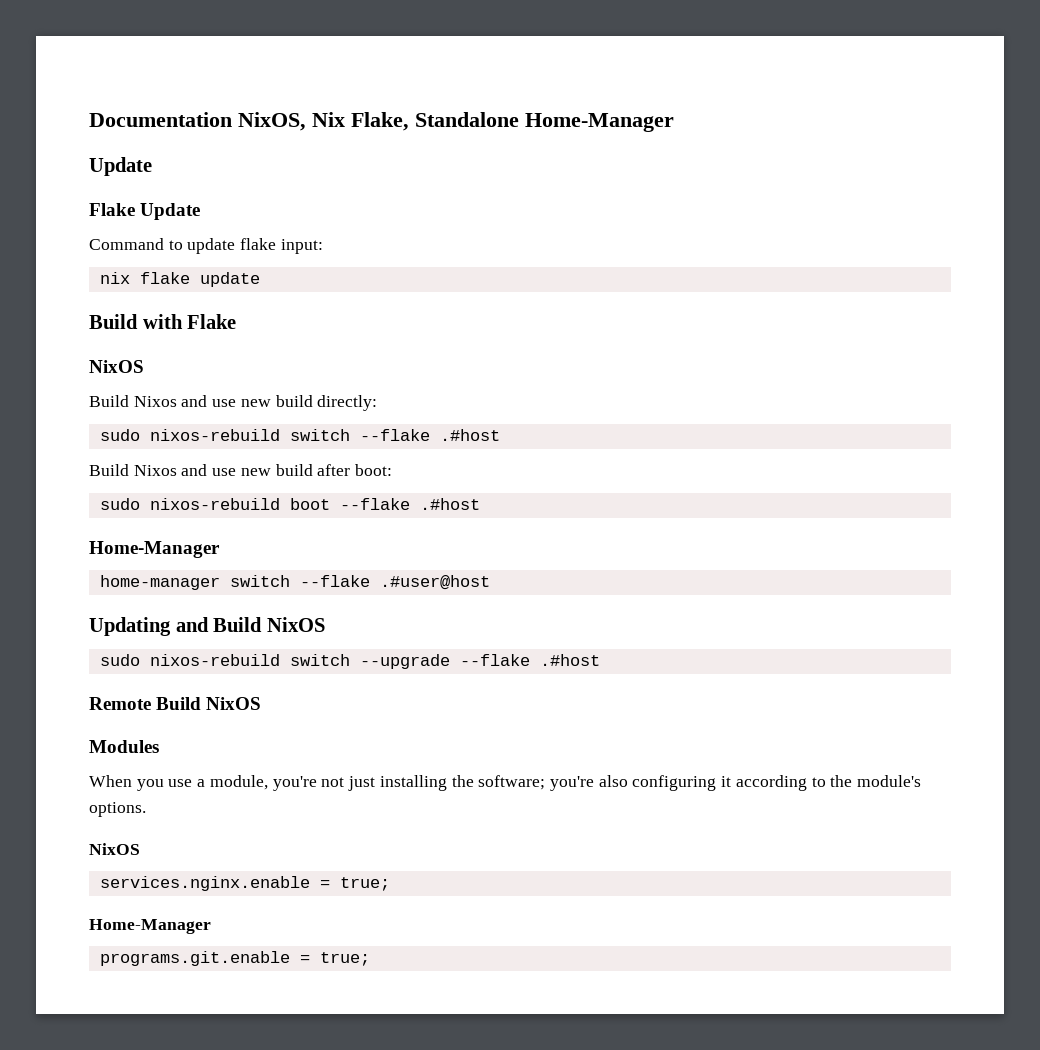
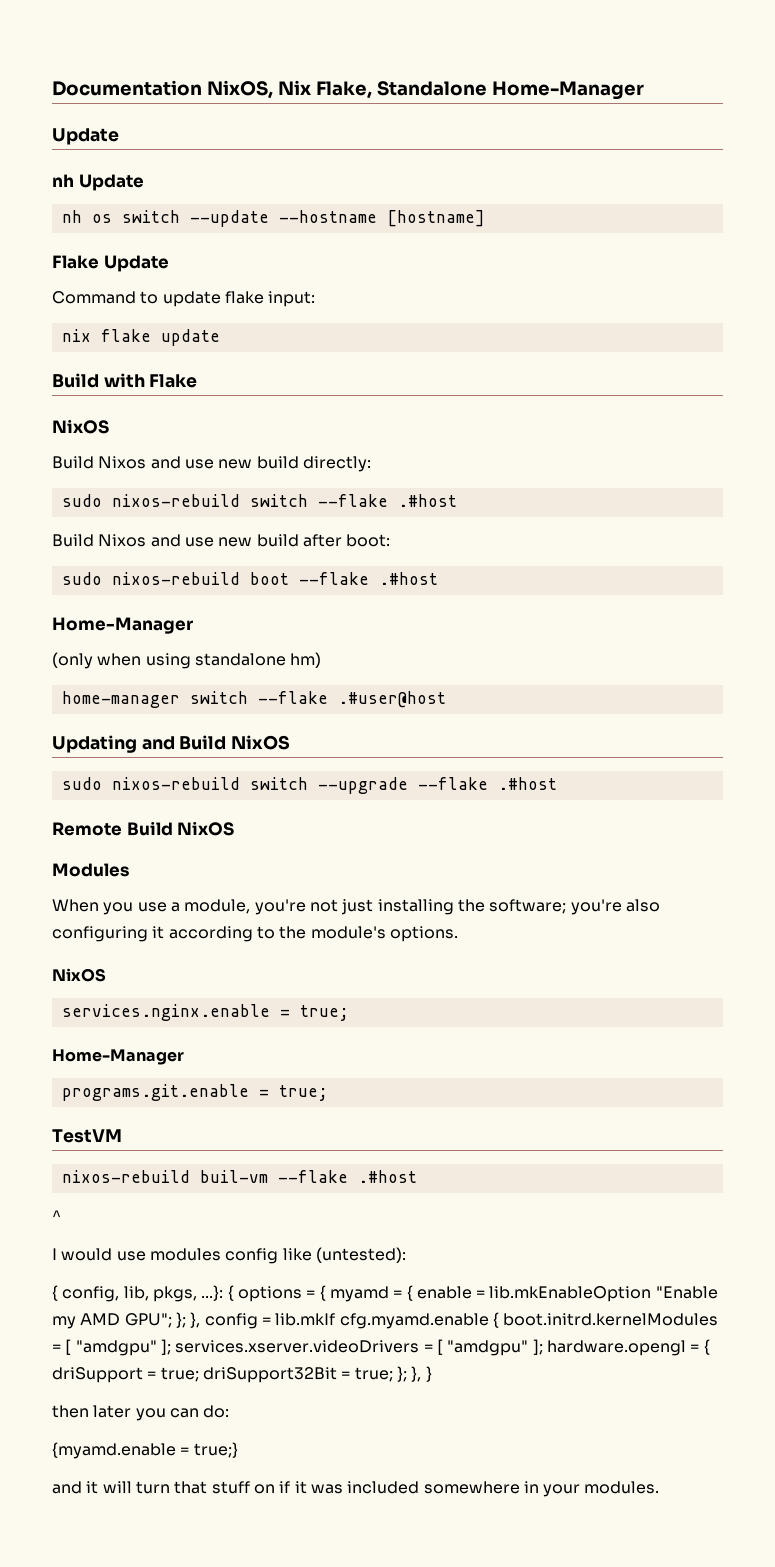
+ nh Update
+ nh os switch --update --hostname [hostname]
+ (only when using standalone hm)
+ TestVM
+ nixos-rebuild buil-vm --flake .#host
+ ^
+ I would use modules config like (untested):
+ { config, lib, pkgs, ...}: { options = { myamd = { enable = lib.mkEnableOption "Enable my AMD GPU"; }; }, config = lib.mkIf cfg.myamd.enable { boot.initrd.kernelModules = [ "amdgpu" ]; services.xserver.videoDrivers = [ "amdgpu" ]; hardware.opengl = { driSupport = true; driSupport32Bit = true; }; }, }
+ then later you can do:
+ {myamd.enable = true;}
+ and it will turn that stuff on if it was included somewhere in your modules.

